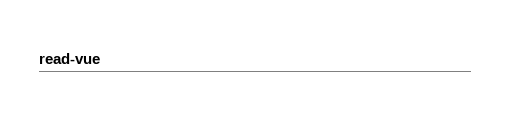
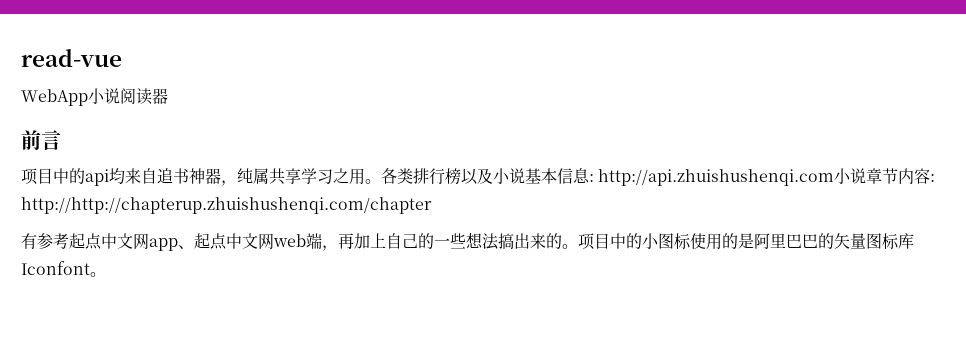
+ WebApp小说阅读器
+ 前言
+ 项目中的api均来自追书神器，纯属共享学习之用。各类排行榜以及小说基本信息: http://api.zhuishushenqi.com小说章节内容: http://http://chapterup.zhuishushenqi.com/chapter
+ 有参考起点中文网app、起点中文网web端，再加上自己的一些想法搞出来的。项目中的小图标使用的是阿里巴巴的矢量图标库Iconfont。

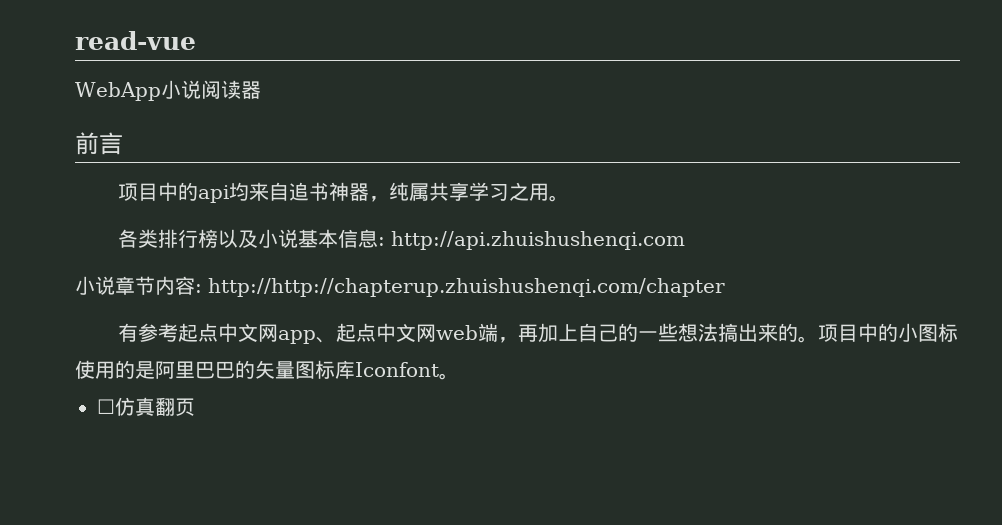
- 项目中的api均来自追书神器，纯属共享学习之用。各类排行榜以及小说基本信息: http://api.zhuishushenqi.com小说章节内容: http://http://chapterup.zhuishushenqi.com/chapter
+ 项目中的api均来自追书神器，纯属共享学习之用。
+ 各类排行榜以及小说基本信息: http://api.zhuishushenqi.com
+ 小说章节内容: http://http://chapterup.zhuishushenqi.com/chapter
+ ☐仿真翻页

